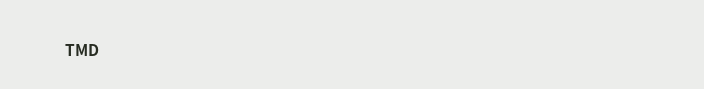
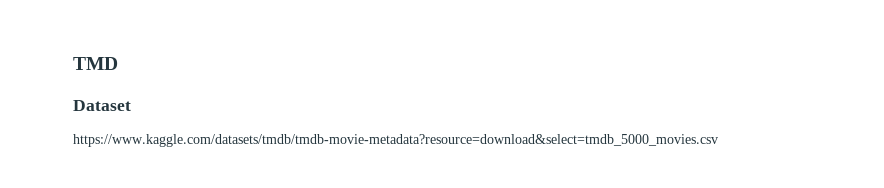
+ Dataset
+ https://www.kaggle.com/datasets/tmdb/tmdb-movie-metadata?resource=download&select=tmdb_5000_movies.csv

